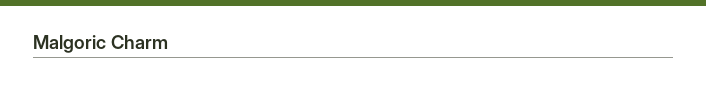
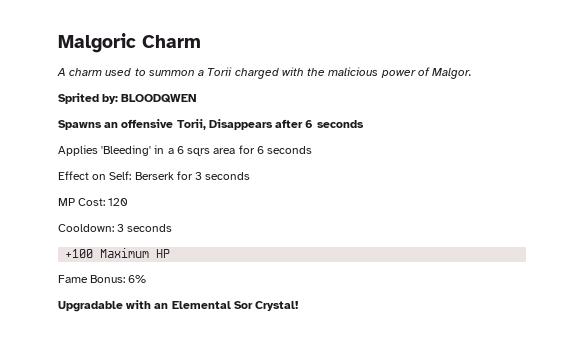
+ A charm used to summon a Torii charged with the malicious power of Malgor.
+ Sprited by: BLOODQWEN
+ Spawns an offensive Torii, Disappears after 6 seconds
+ Applies 'Bleeding' in a 6 sqrs area for 6 seconds
+ Effect on Self: Berserk for 3 seconds
+ MP Cost: 120
+ Cooldown: 3 seconds
+ +100 Maximum HP
+ Fame Bonus: 6%
+ Upgradable with an Elemental Sor Crystal!

